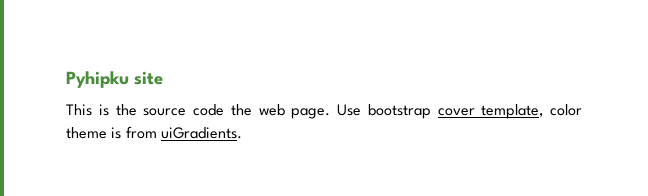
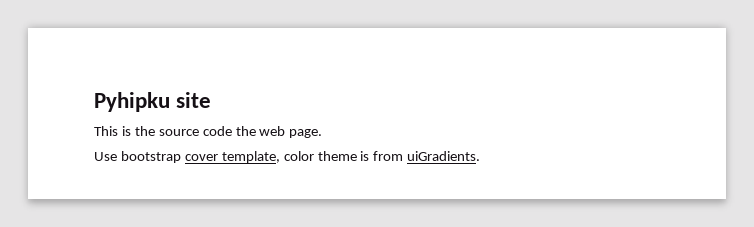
- This is the source code the web page. Use bootstrap cover template, color theme is from uiGradients.
+ This is the source code the web page.
+ Use bootstrap cover template, color theme is from uiGradients.

